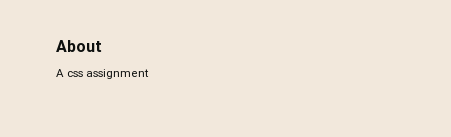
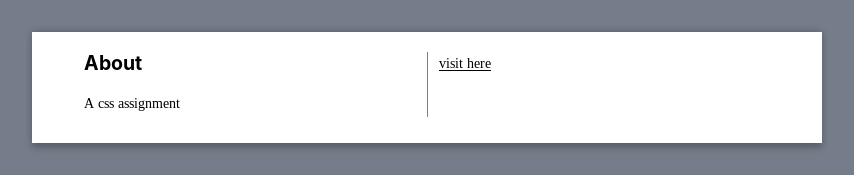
+ visit here

